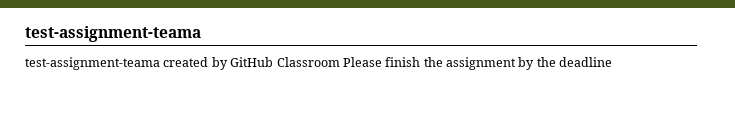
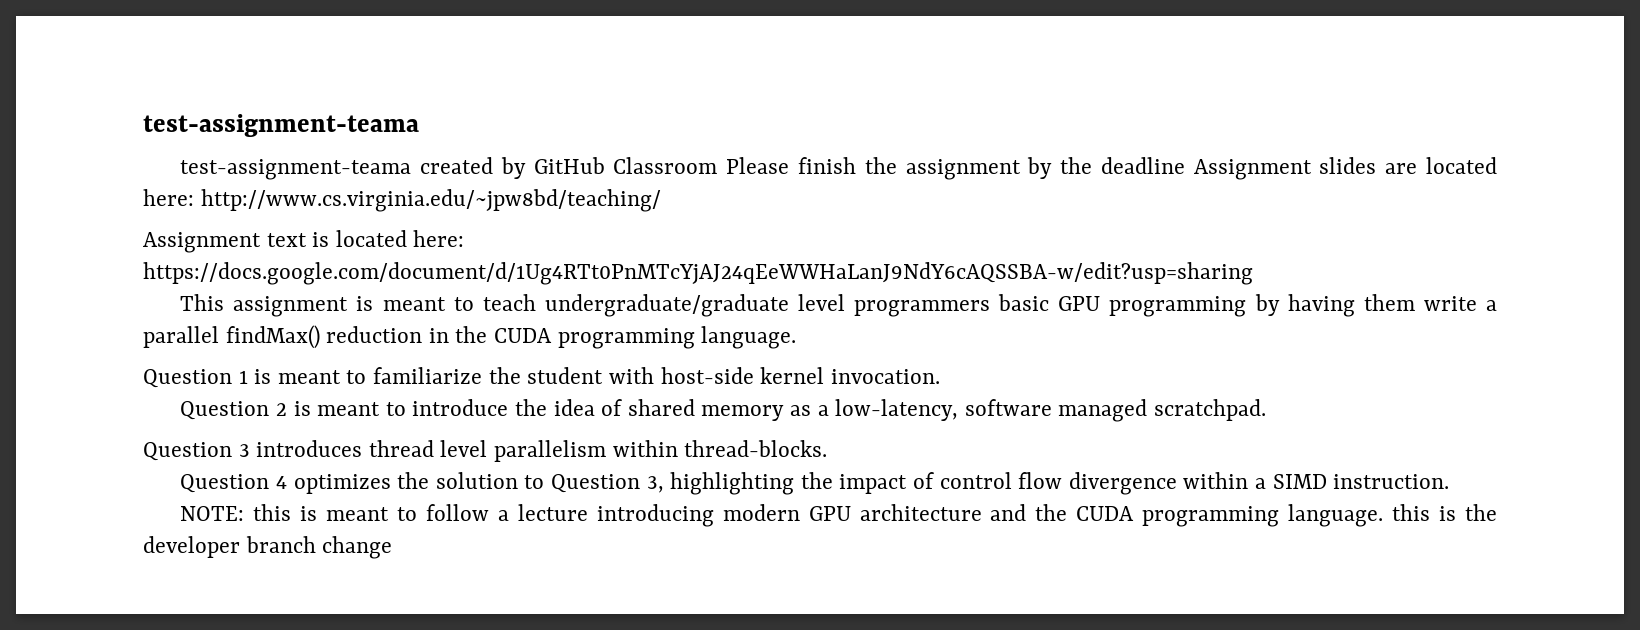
- test-assignment-teama created by GitHub Classroom Please finish the assignment by the deadline
+ test-assignment-teama created by GitHub Classroom Please finish the assignment by the deadline Assignment slides are located here: http://www.cs.virginia.edu/~jpw8bd/teaching/
+ Assignment text is located here: https://docs.google.com/document/d/1Ug4RTt0PnMTcYjAJ24qEeWWHaLanJ9NdY6cAQSSBA-w/edit?usp=sharing
+ This assignment is meant to teach undergraduate/graduate level programmers basic GPU programming by having them write a parallel findMax() reduction in the CUDA programming language.
+ Question 1 is meant to familiarize the student with host-side kernel invocation.
+ Question 2 is meant to introduce the idea of shared memory as a low-latency, software managed scratchpad.
+ Question 3 introduces thread level parallelism within thread-blocks.
+ Question 4 optimizes the solution to Question 3, highlighting the impact of control flow divergence within a SIMD instruction.
+ NOTE: this is meant to follow a lecture introducing modern GPU architecture and the CUDA programming language. this is the developer branch change

